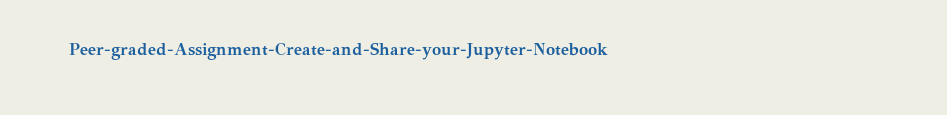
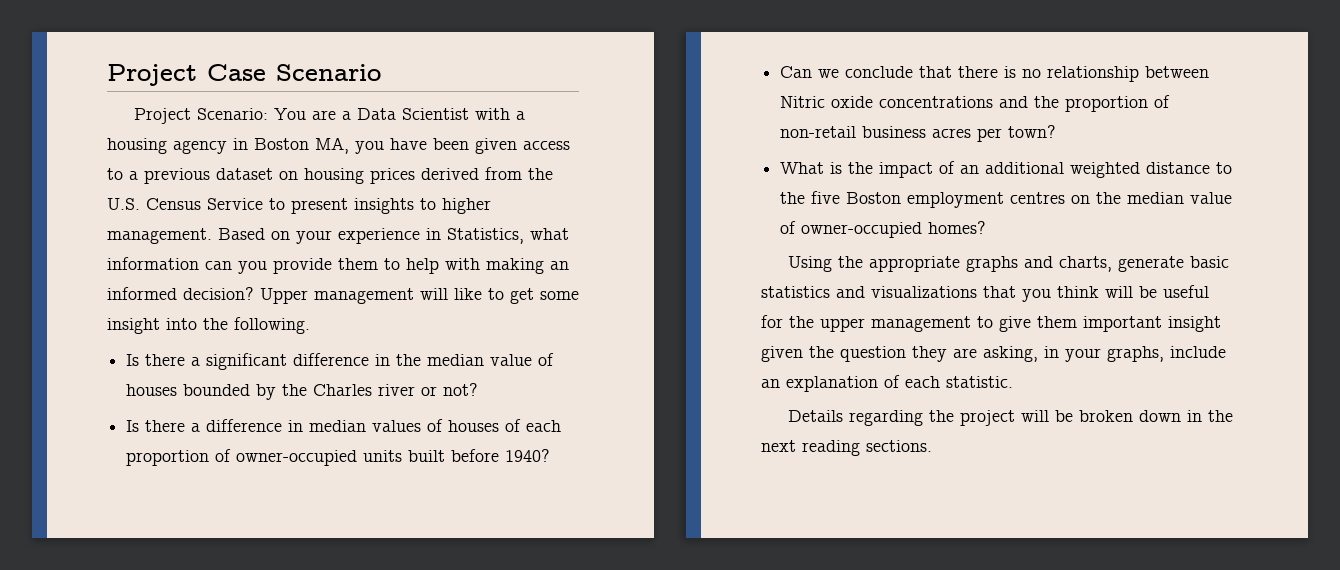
- Peer-graded-Assignment-Create-and-Share-your-Jupyter-Notebook
+ Project Case Scenario
+ Project Scenario: You are a Data Scientist with a housing agency in Boston MA, you have been given access to a previous dataset on housing prices derived from the U.S. Census Service to present insights to higher management. Based on your experience in Statistics, what information can you provide them to help with making an informed decision? Upper management will like to get some insight into the following.
+ Is there a significant difference in the median value of houses bounded by the Charles river or not?
+ Is there a difference in median values of houses of each proportion of owner-occupied units built before 1940?
+ Can we conclude that there is no relationship between Nitric oxide concentrations and the proportion of non-retail business acres per town?
+ What is the impact of an additional weighted distance to the five Boston employment centres on the median value of owner-occupied homes?
+ Using the appropriate graphs and charts, generate basic statistics and visualizations that you think will be useful for the upper management to give them important insight given the question they are asking, in your graphs, include an explanation of each statistic.
+ Details regarding the project will be broken down in the next reading sections.

